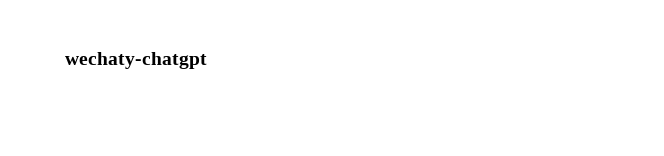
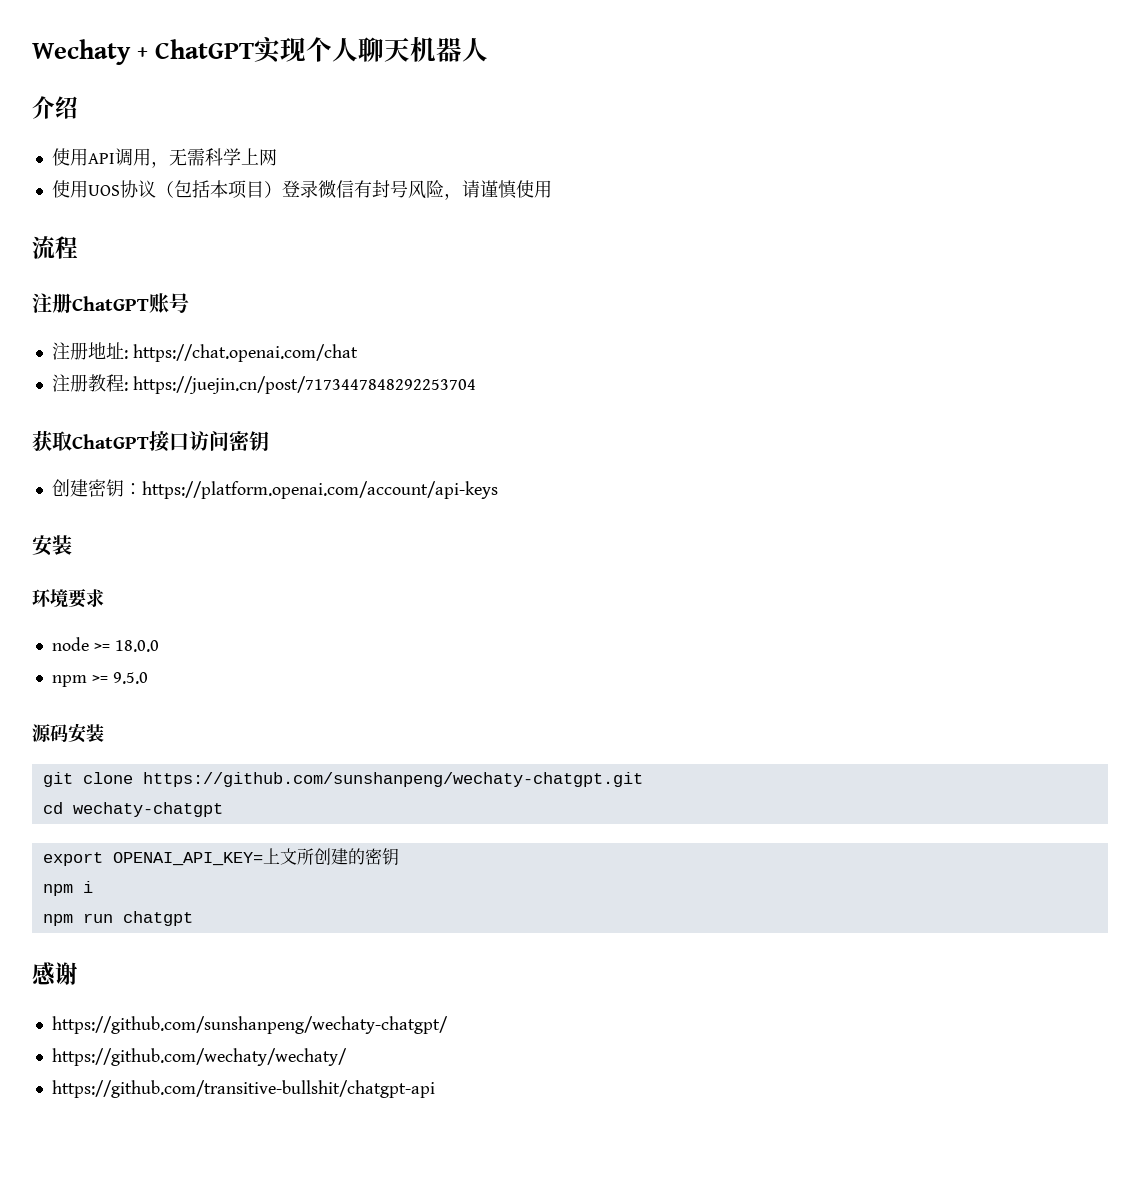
- wechaty-chatgpt
+ Wechaty + ChatGPT实现个人聊天机器人
+ 介绍
+ 使用API调用，无需科学上网
+ 使用UOS协议（包括本项目）登录微信有封号风险，请谨慎使用
+ 流程
+ 注册ChatGPT账号
+ 注册地址: https://chat.openai.com/chat
+ 注册教程: https://juejin.cn/post/7173447848292253704
+ 获取ChatGPT接口访问密钥
+ 创建密钥：https://platform.openai.com/account/api-keys
+ 安装
+ 环境要求
+ node >= 18.0.0
+ npm >= 9.5.0
+ 源码安装
+ git clone https://github.com/sunshanpeng/wechaty-chatgpt.git
+ cd wechaty-chatgpt
+ export OPENAI_API_KEY=上文所创建的密钥
+ npm i
+ npm run chatgpt
+ 感谢
+ https://github.com/sunshanpeng/wechaty-chatgpt/
+ https://github.com/wechaty/wechaty/
+ https://github.com/transitive-bullshit/chatgpt-api

